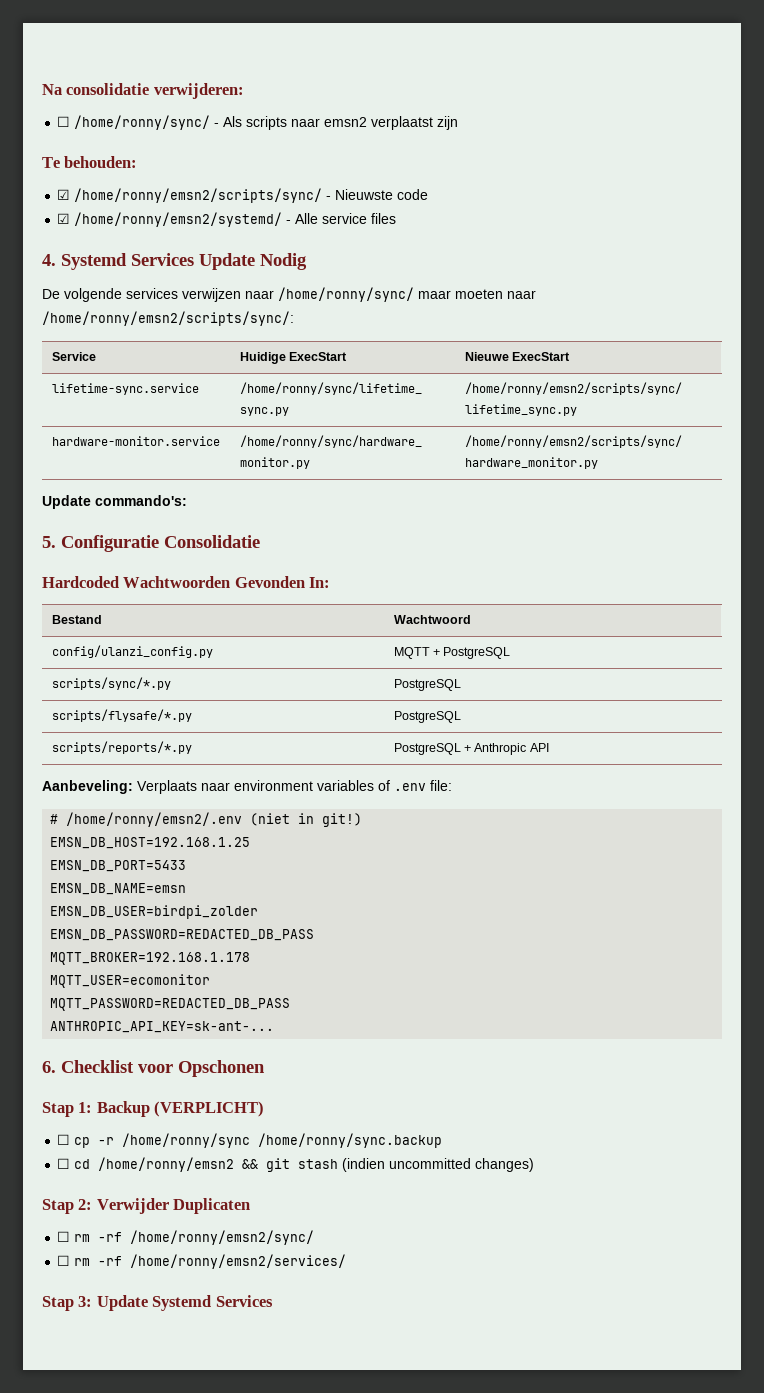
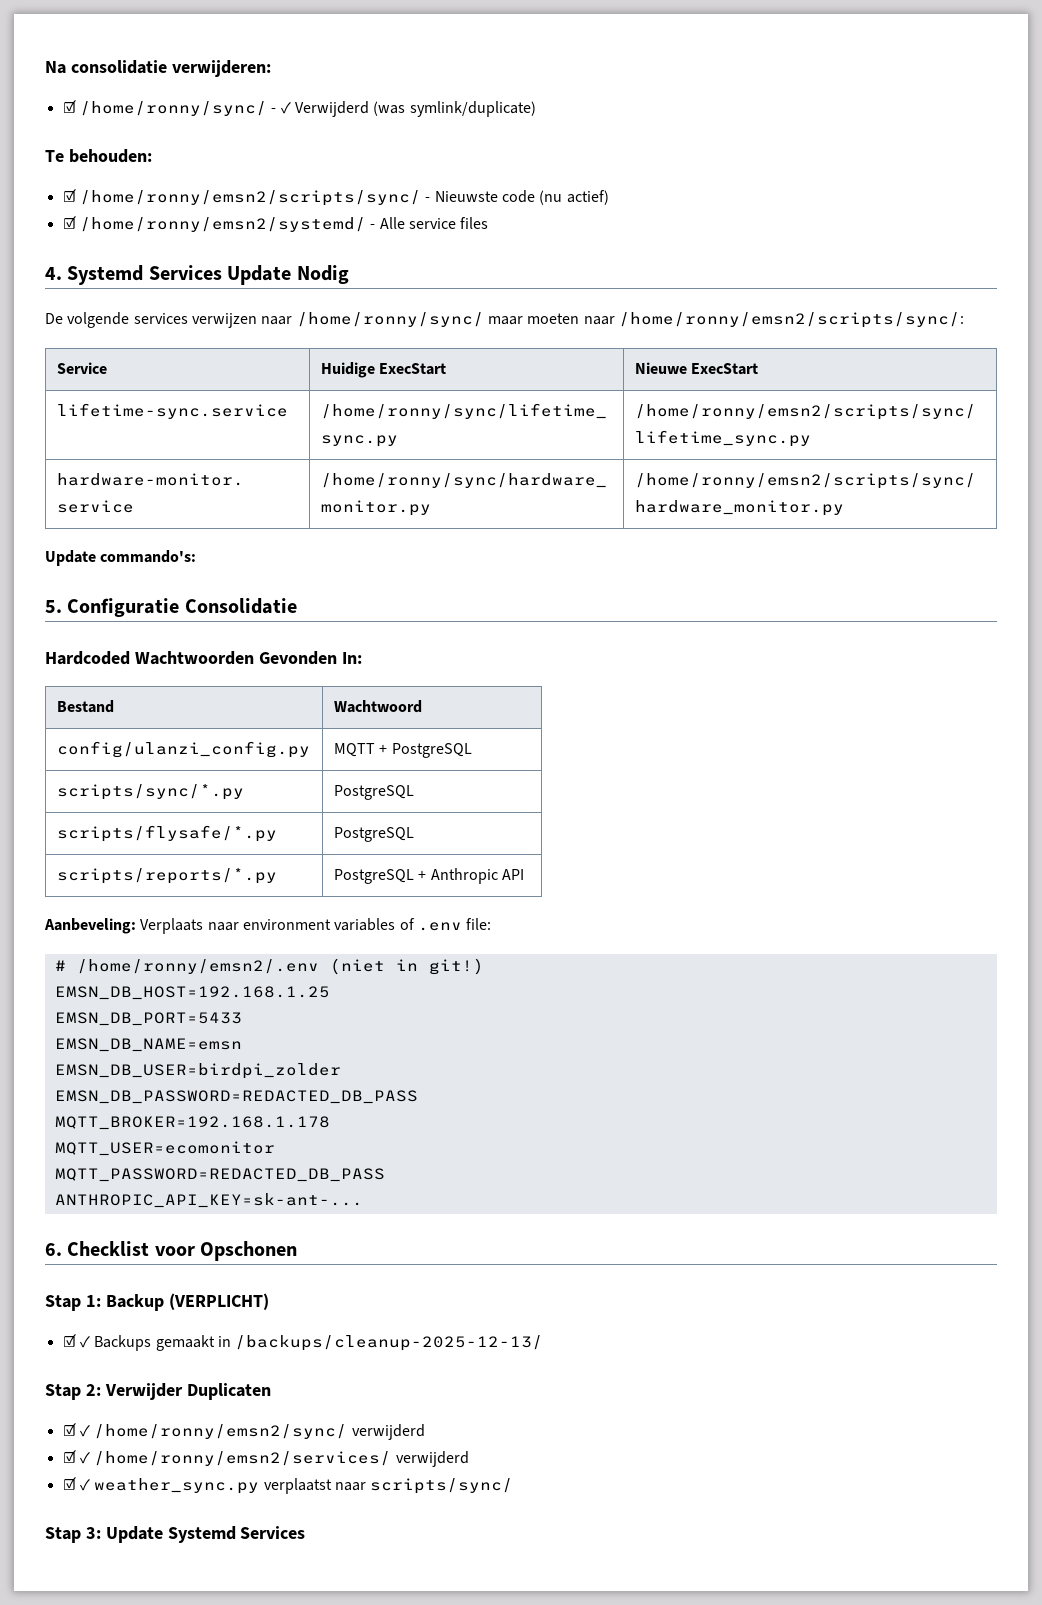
- ☐ /home/ronny/sync/ - Als scripts naar emsn2 verplaatst zijn
+ ☑ /home/ronny/sync/ - ✓ Verwijderd (was symlink/duplicate)
- ☑ /home/ronny/emsn2/scripts/sync/ - Nieuwste code
+ ☑ /home/ronny/emsn2/scripts/sync/ - Nieuwste code (nu actief)
- ☐ cp -r /home/ronny/sync /home/ronny/sync.backup
- ☐ cd /home/ronny/emsn2 && git stash (indien uncommitted changes)
+ ☑ ✓ Backups gemaakt in /backups/cleanup-2025-12-13/
  Stap 2: Verwijder Duplicaten
- ☐ rm -rf /home/ronny/emsn2/sync/
- ☐ rm -rf /home/ronny/emsn2/services/
+ ☑ ✓ /home/ronny/emsn2/sync/ verwijderd
+ ☑ ✓ /home/ronny/emsn2/services/ verwijderd
+ ☑ ✓ weather_sync.py verplaatst naar scripts/sync/

